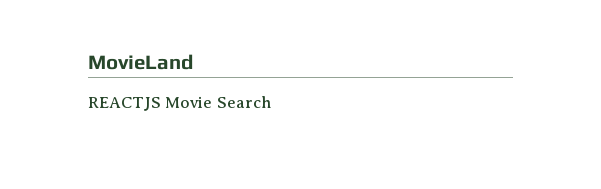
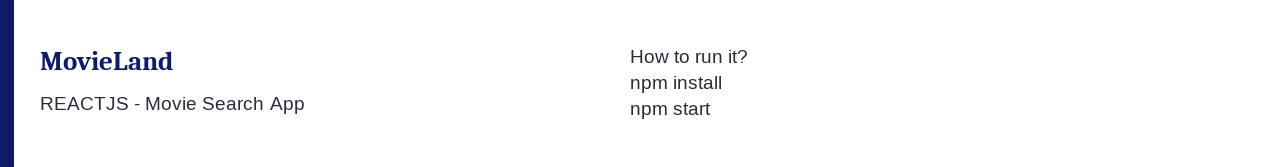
- REACTJS Movie Search
+ REACTJS - Movie Search App
+ How to run it?
+ npm install
+ npm start

